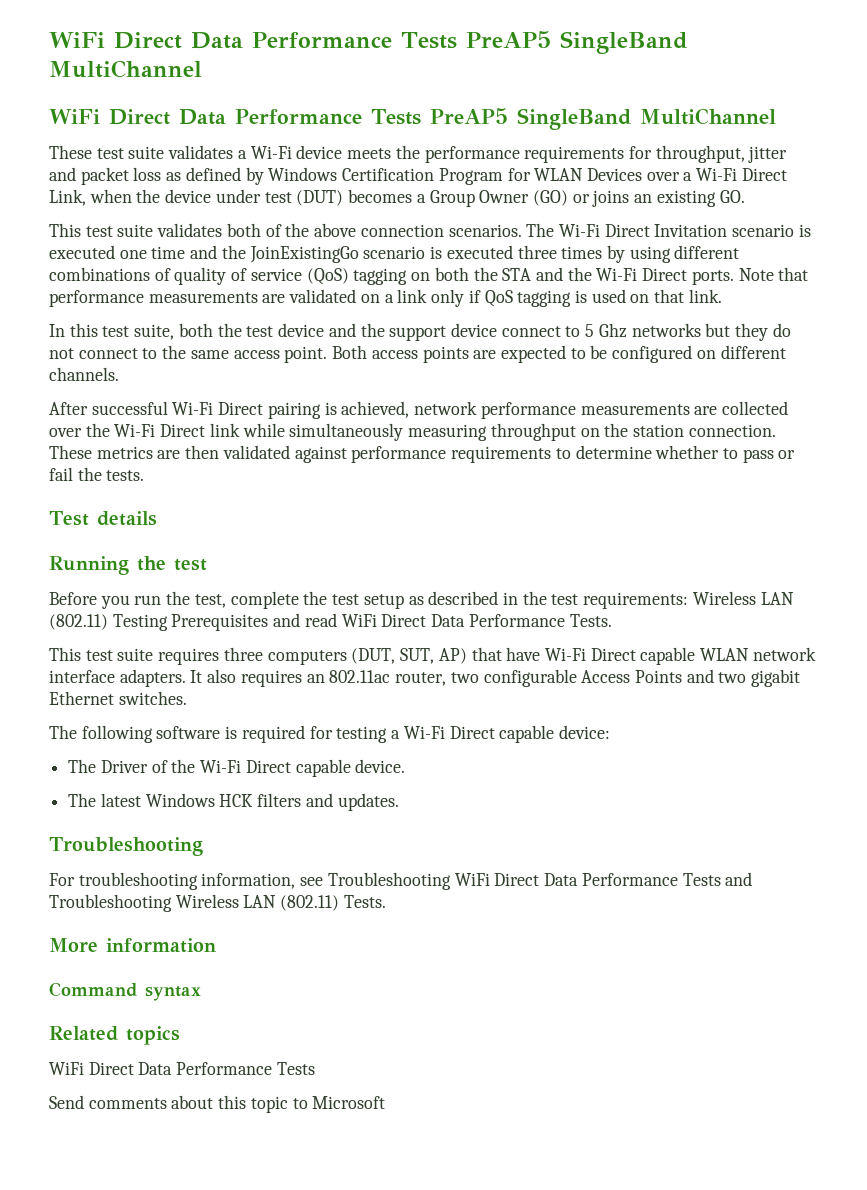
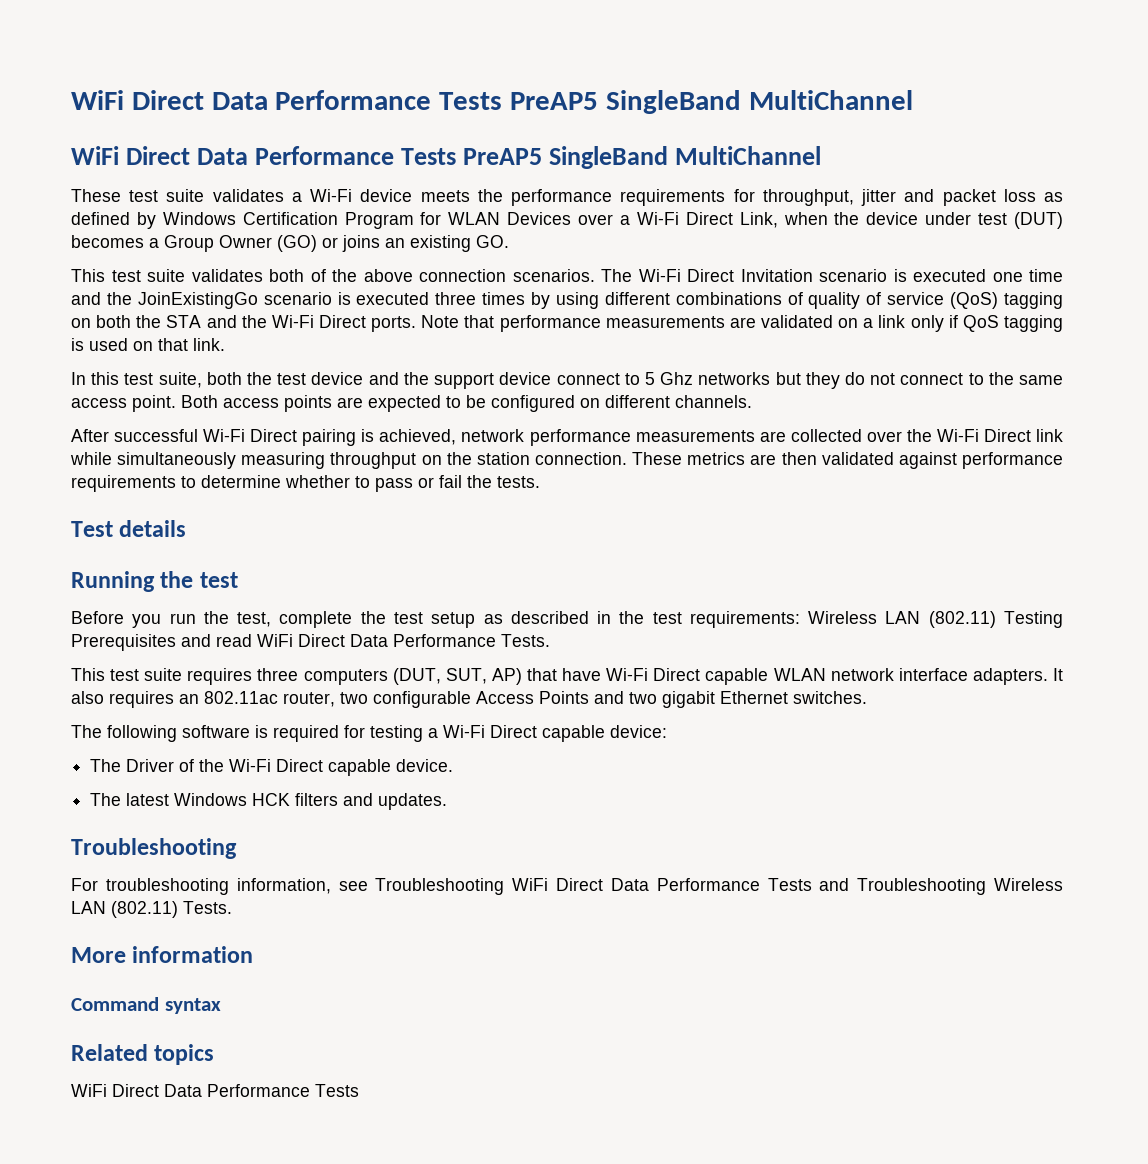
- Send comments about this topic to Microsoft

